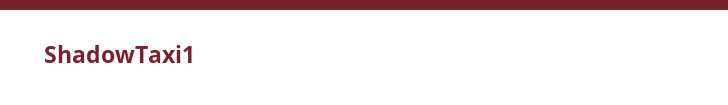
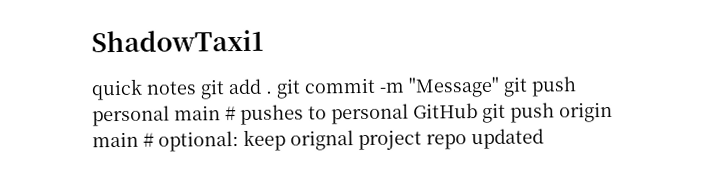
+ quick notes git add . git commit -m "Message" git push personal main # pushes to personal GitHub git push origin main # optional: keep orignal project repo updated

